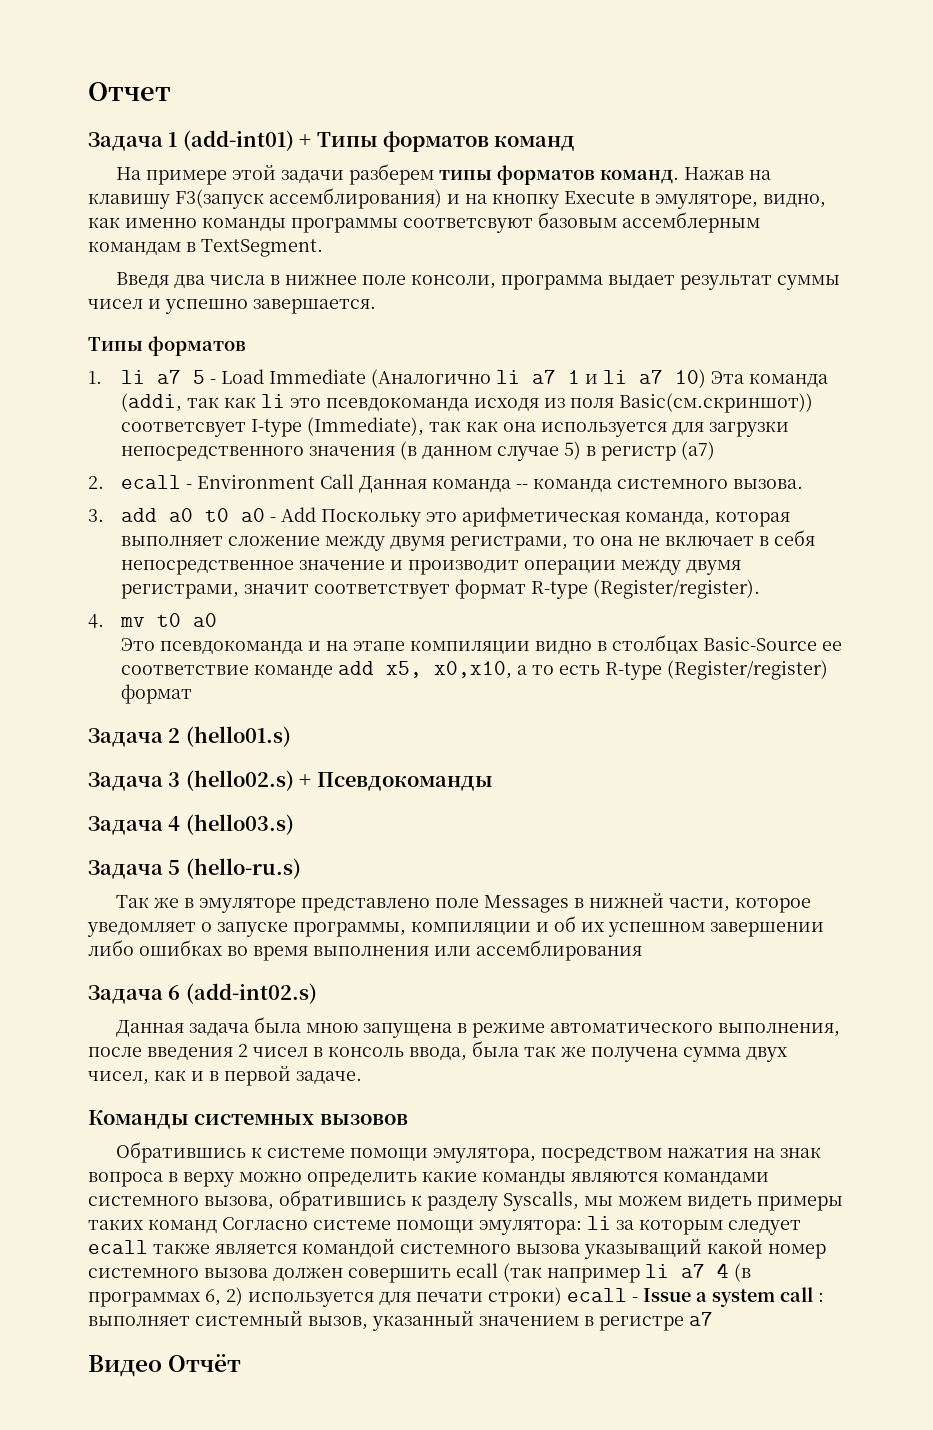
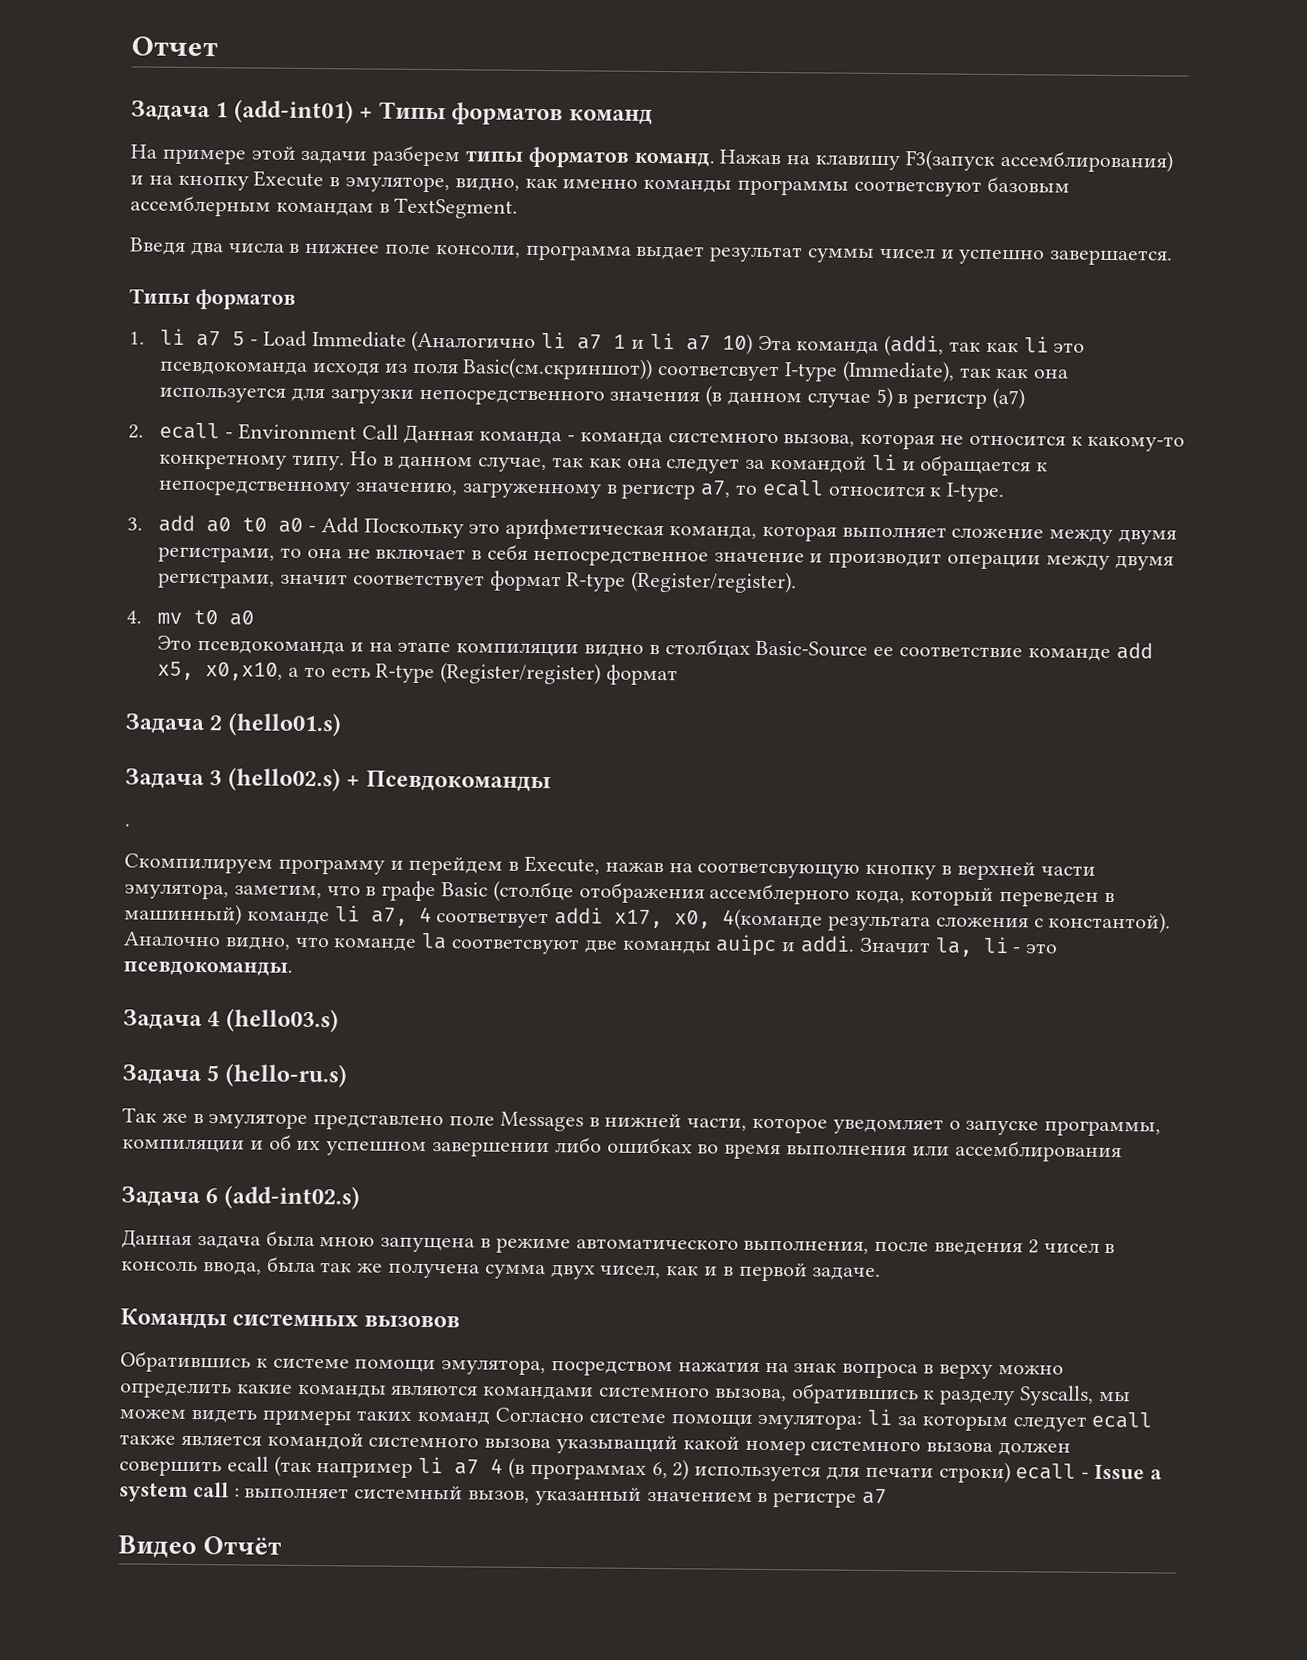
- 2. ecall - Environment Call Данная команда -- команда системного вызова.
+ 2. ecall - Environment Call Данная команда - команда системного вызова, которая не относится к какому-то конкретному типу. Но в данном случае, так как она следует за командой li и обращается к непосредственному значению, загруженному в регистр a7, то ecall относится к I-type.
+ .
+ Скомпилируем программу и перейдем в Execute, нажав на соответсвующую кнопку в верхней части эмулятора, заметим, что в графе Basic (столбце отображения ассемблерного кода, который переведен в машинный) команде li a7, 4 соответвует addi x17, x0, 4(команде результата сложения с константой). Аналочно видно, что команде la соответсвуют две команды auipc и addi. Значит la, li - это псевдокоманды.

